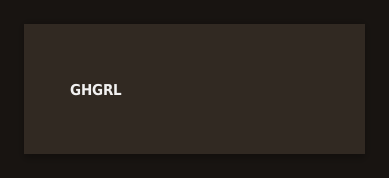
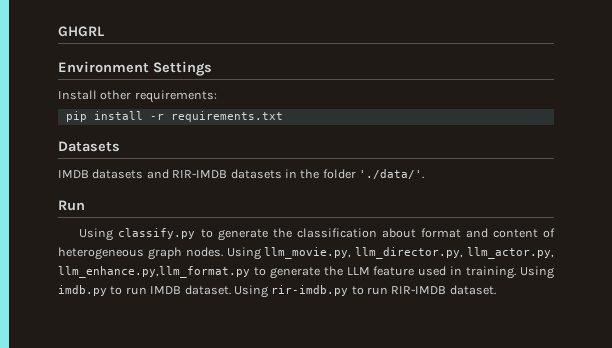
+ Environment Settings
+ Install other requirements:
+ pip install -r requirements.txt
+ Datasets
+ IMDB datasets and RIR-IMDB datasets in the folder './data/'.
+ Run
+ Using classify.py to generate the classification about format and content of heterogeneous graph nodes. Using llm_movie.py, llm_director.py, llm_actor.py, llm_enhance.py,llm_format.py to generate the LLM feature used in training. Using imdb.py to run IMDB dataset. Using rir-imdb.py to run RIR-IMDB dataset.

